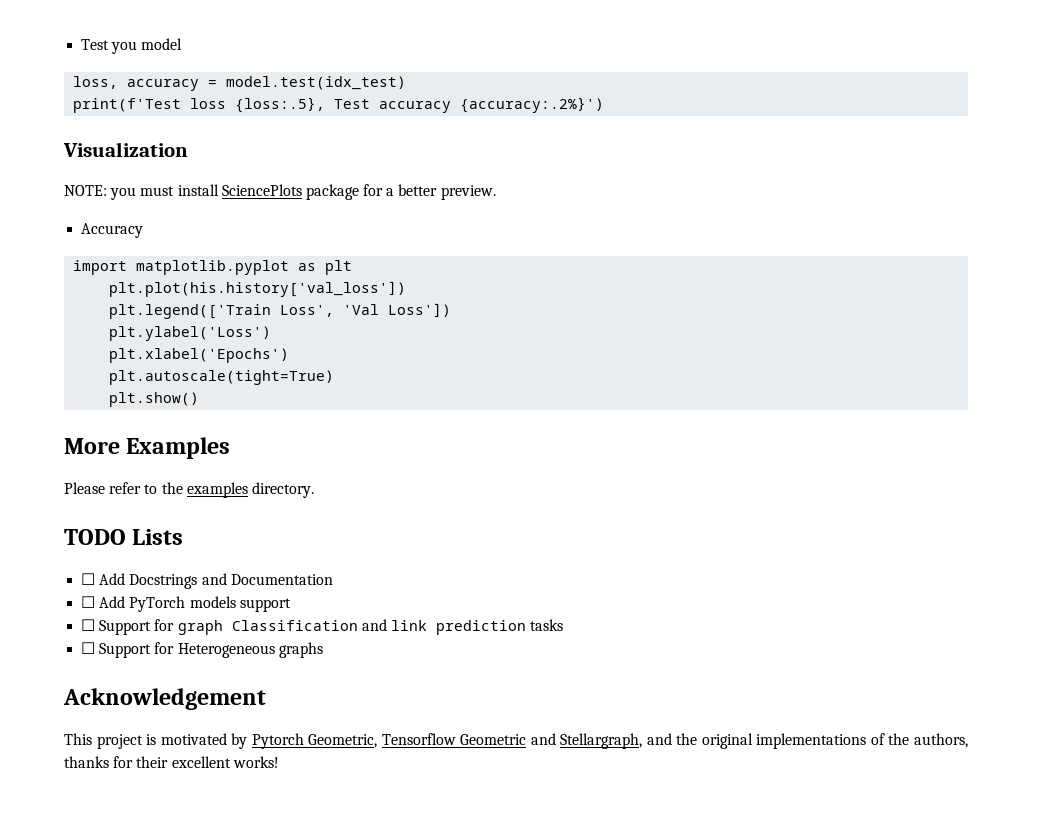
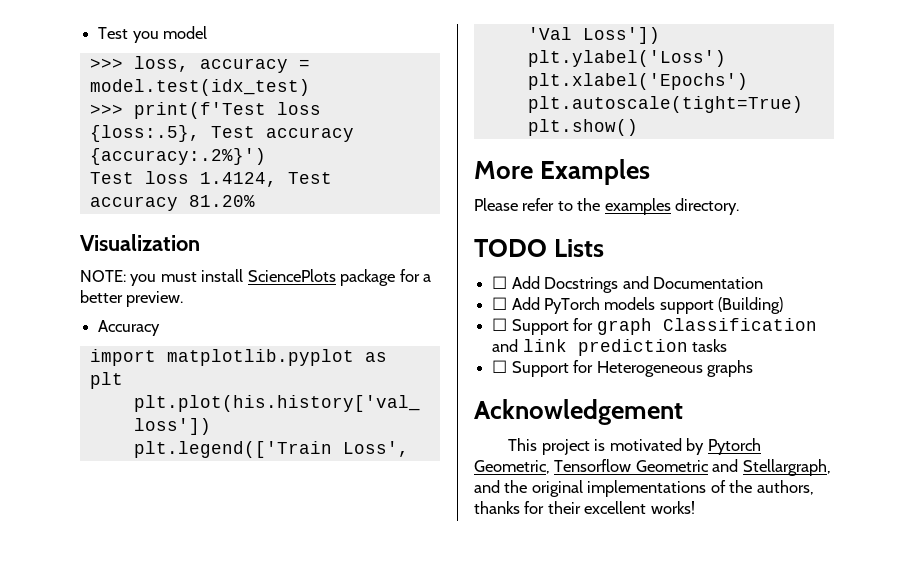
- loss, accuracy = model.test(idx_test)
+ >>> loss, accuracy = model.test(idx_test)
- print(f'Test loss {loss:.5}, Test accuracy {accuracy:.2%}')
+ >>> print(f'Test loss {loss:.5}, Test accuracy {accuracy:.2%}')
+ Test loss 1.4124, Test accuracy 81.20%
- ☐ Add PyTorch models support
+ ☐ Add PyTorch models support (Building)

